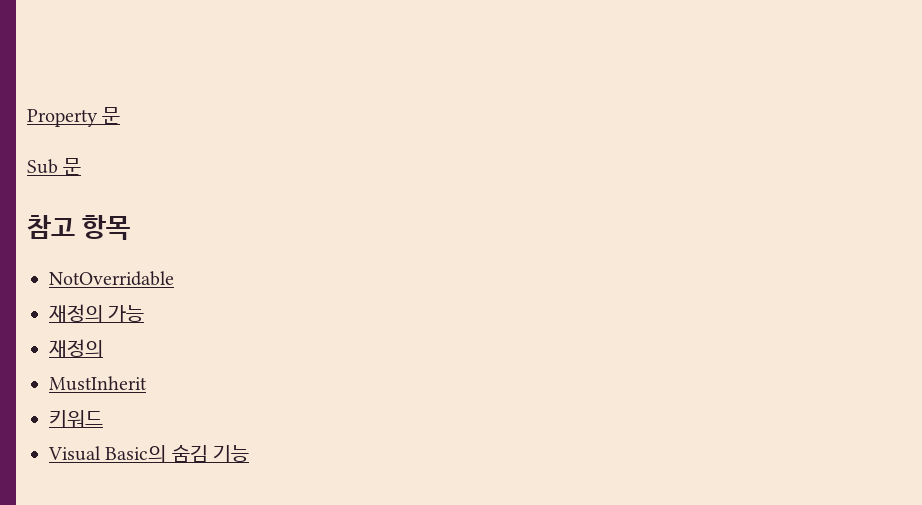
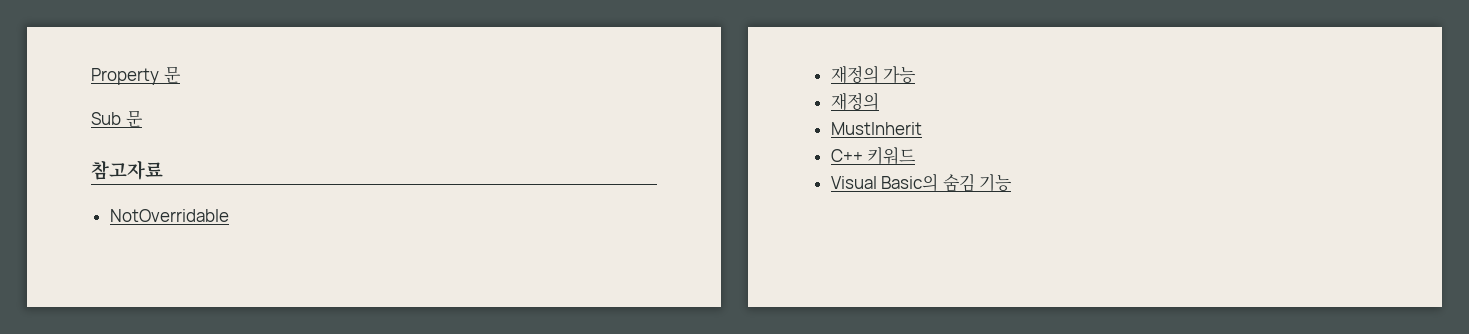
- 참고 항목
+ 참고자료
- 키워드
+ C++ 키워드

